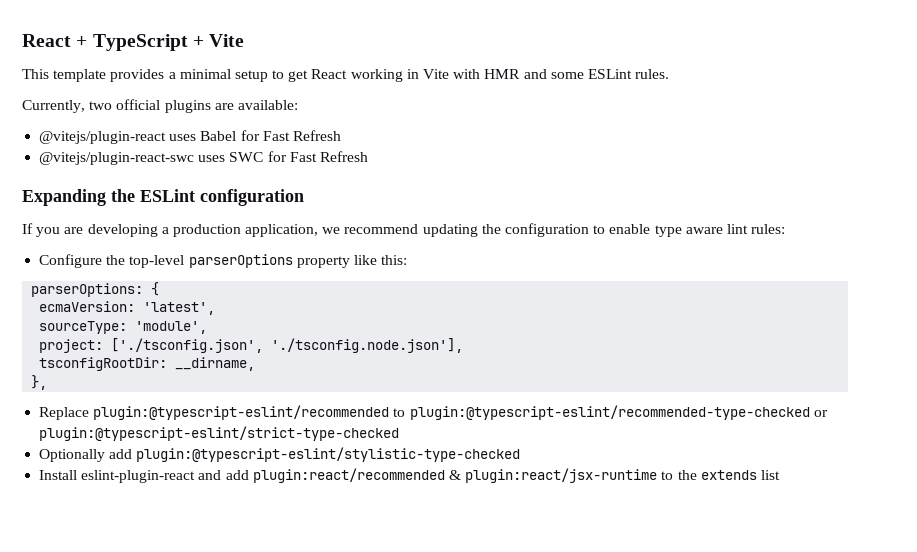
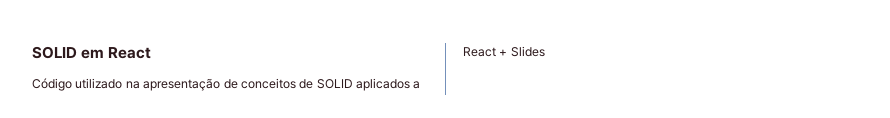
- React + TypeScript + Vite
- This template provides a minimal setup to get React working in Vite with HMR and some ESLint rules.
- Currently, two official plugins are available:
- @vitejs/plugin-react uses Babel for Fast Refresh
- @vitejs/plugin-react-swc uses SWC for Fast Refresh
- Expanding the ESLint configuration
- If you are developing a production application, we recommend updating the configuration to enable type aware lint rules:
- Configure the top-level parserOptions property like this:
- parserOptions: {
- ecmaVersion: 'latest',
- sourceType: 'module',
- project: ['./tsconfig.json', './tsconfig.node.json'],
- tsconfigRootDir: __dirname,
- },
- Replace plugin:@typescript-eslint/recommended to plugin:@typescript-eslint/recommended-type-checked or plugin:@typescript-eslint/strict-type-checked
- Optionally add plugin:@typescript-eslint/stylistic-type-checked
- Install eslint-plugin-react and add plugin:react/recommended & plugin:react/jsx-runtime to the extends list
+ SOLID em React
+ Código utilizado na apresentação de conceitos de SOLID aplicados a React + Slides

